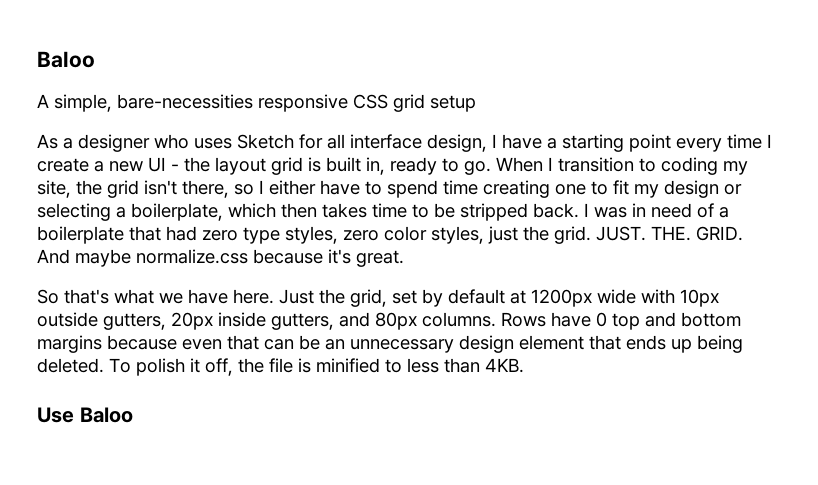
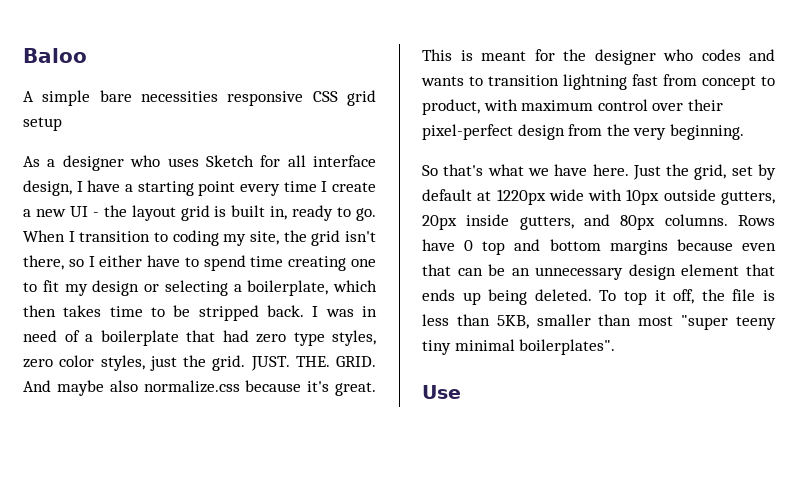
- A simple, bare-necessities responsive CSS grid setup
+ A simple bare necessities responsive CSS grid setup
- And maybe normalize.css because it's great.
+ And maybe also normalize.css because it's great. This is meant for the designer who codes and wants to transition lightning fast from concept to product, with maximum control over their pixel-perfect design from the very beginning.
- Just the grid, set by default at 1200px wide with 10px outside gutters, 20px inside gutters, and 80px columns.
+ Just the grid, set by default at 1220px wide with 10px outside gutters, 20px inside gutters, and 80px columns.
- To polish it off, the file is minified to less than 4KB.
+ To top it off, the file is less than 5KB, smaller than most "super teeny tiny minimal boilerplates".
- Use Baloo
+ Use

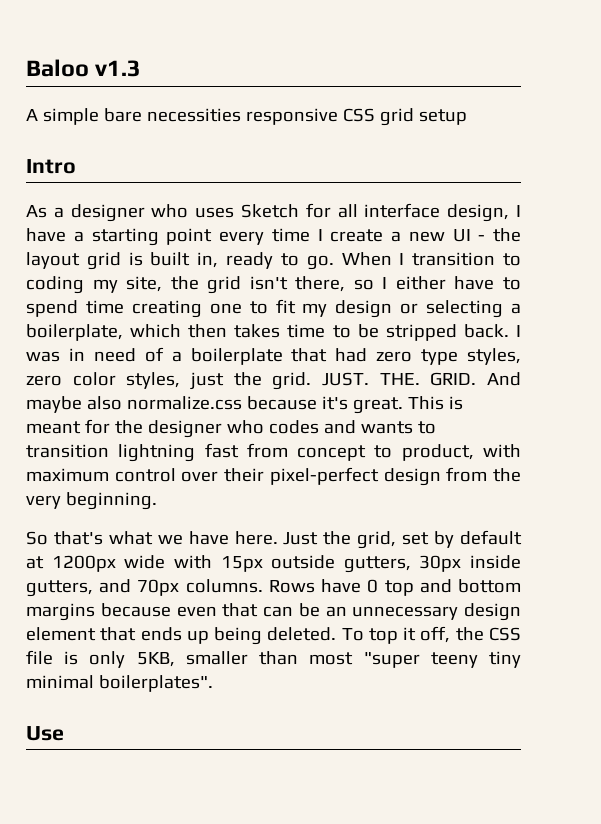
- Baloo
+ Baloo v1.3
+ Intro
- Just the grid, set by default at 1220px wide with 10px outside gutters, 20px inside gutters, and 80px columns.
+ Just the grid, set by default at 1200px wide with 15px outside gutters, 30px inside gutters, and 70px columns.
- To top it off, the file is less than 5KB, smaller than most "super teeny tiny minimal boilerplates".
+ To top it off, the CSS file is only 5KB, smaller than most "super teeny tiny minimal boilerplates".

